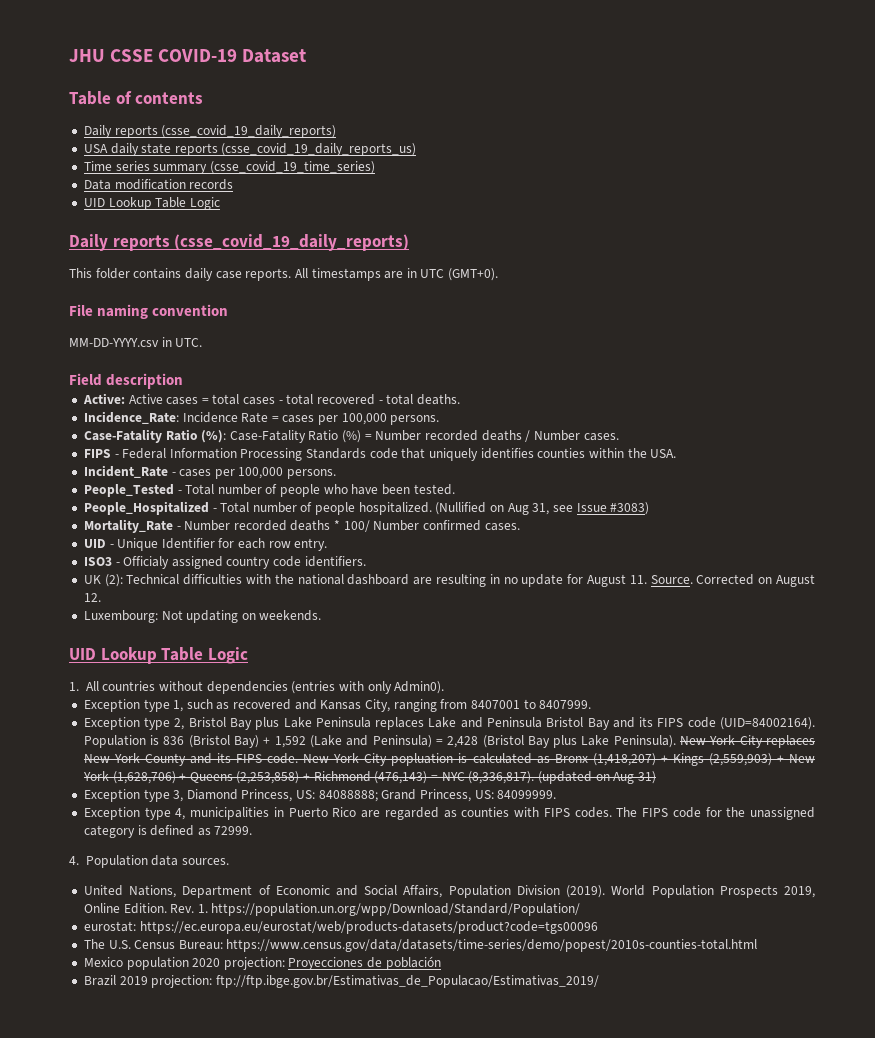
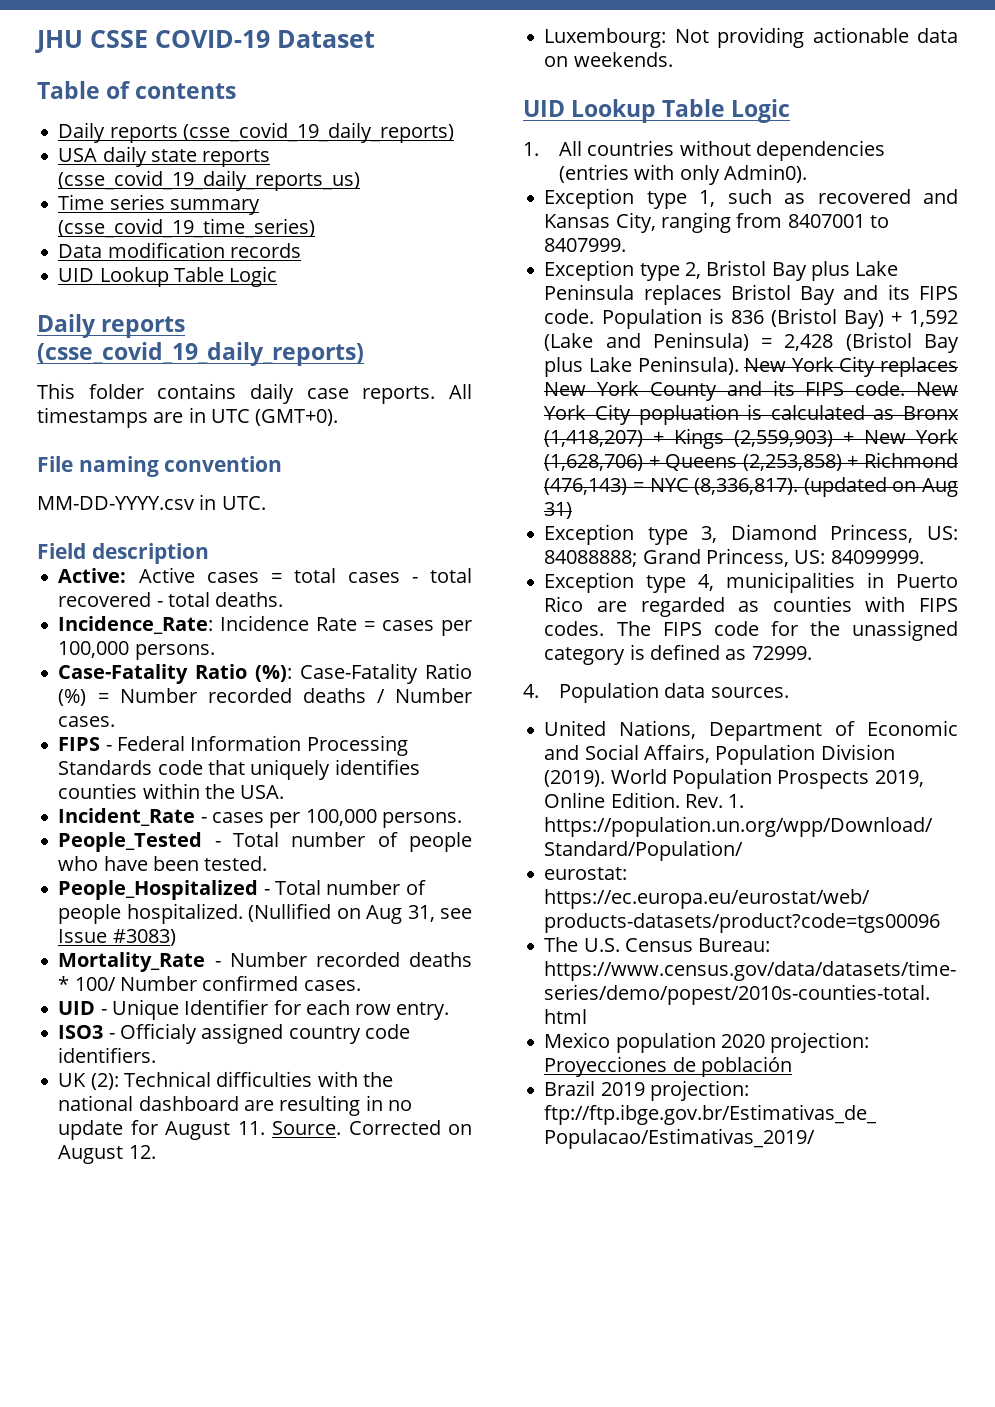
- Luxembourg: Not updating on weekends.
+ Luxembourg: Not providing actionable data on weekends.
- Exception type 2, Bristol Bay plus Lake Peninsula replaces Lake and Peninsula Bristol Bay and its FIPS code (UID=84002164).
+ Exception type 2, Bristol Bay plus Lake Peninsula replaces Bristol Bay and its FIPS code.

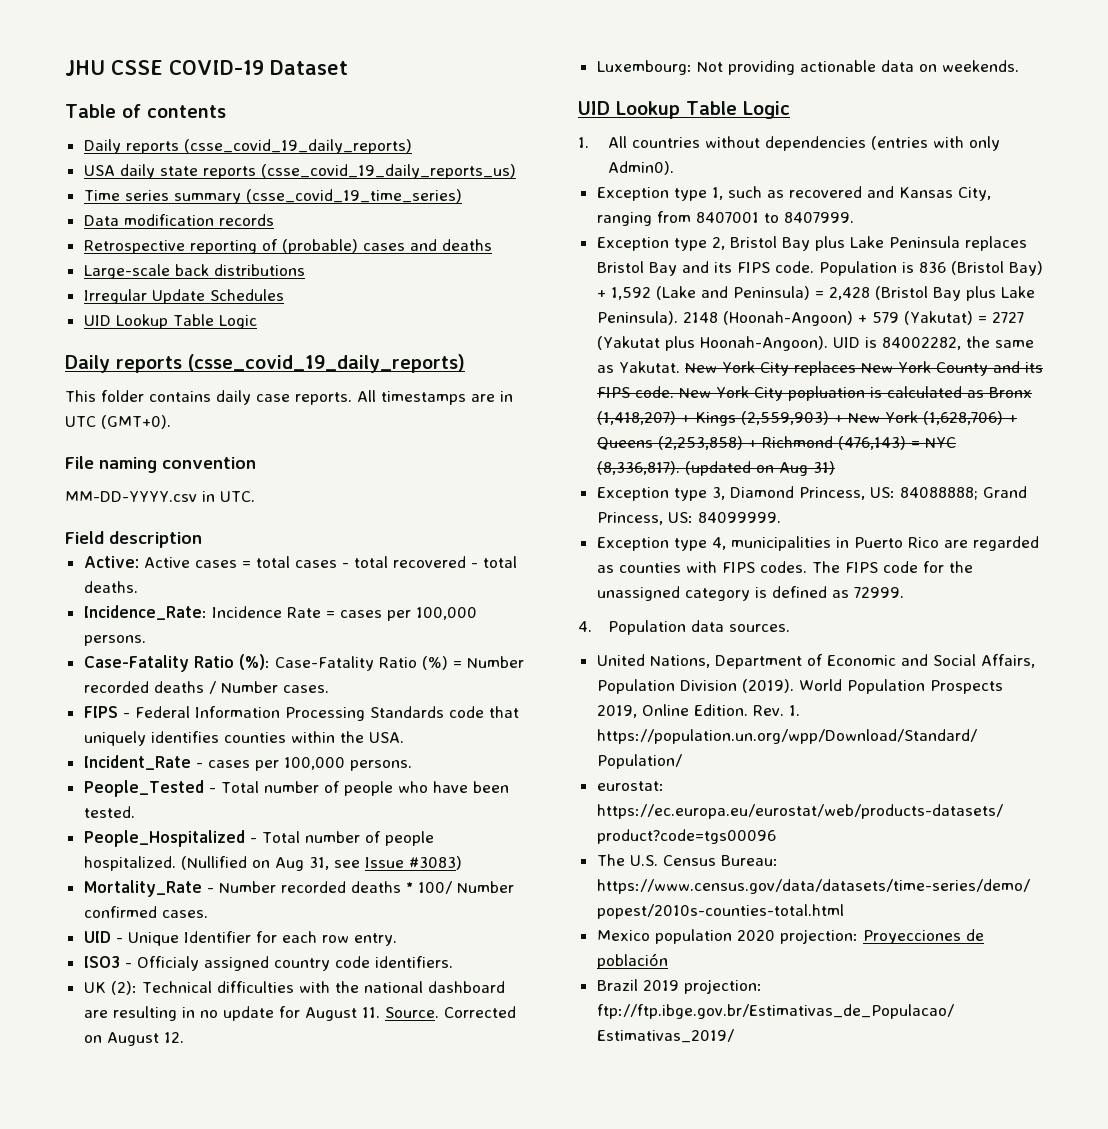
+ Retrospective reporting of (probable) cases and deaths
+ Large-scale back distributions
+ Irregular Update Schedules
+ 2148 (Hoonah-Angoon) + 579 (Yakutat) = 2727 (Yakutat plus Hoonah-Angoon). UID is 84002282, the same as Yakutat.

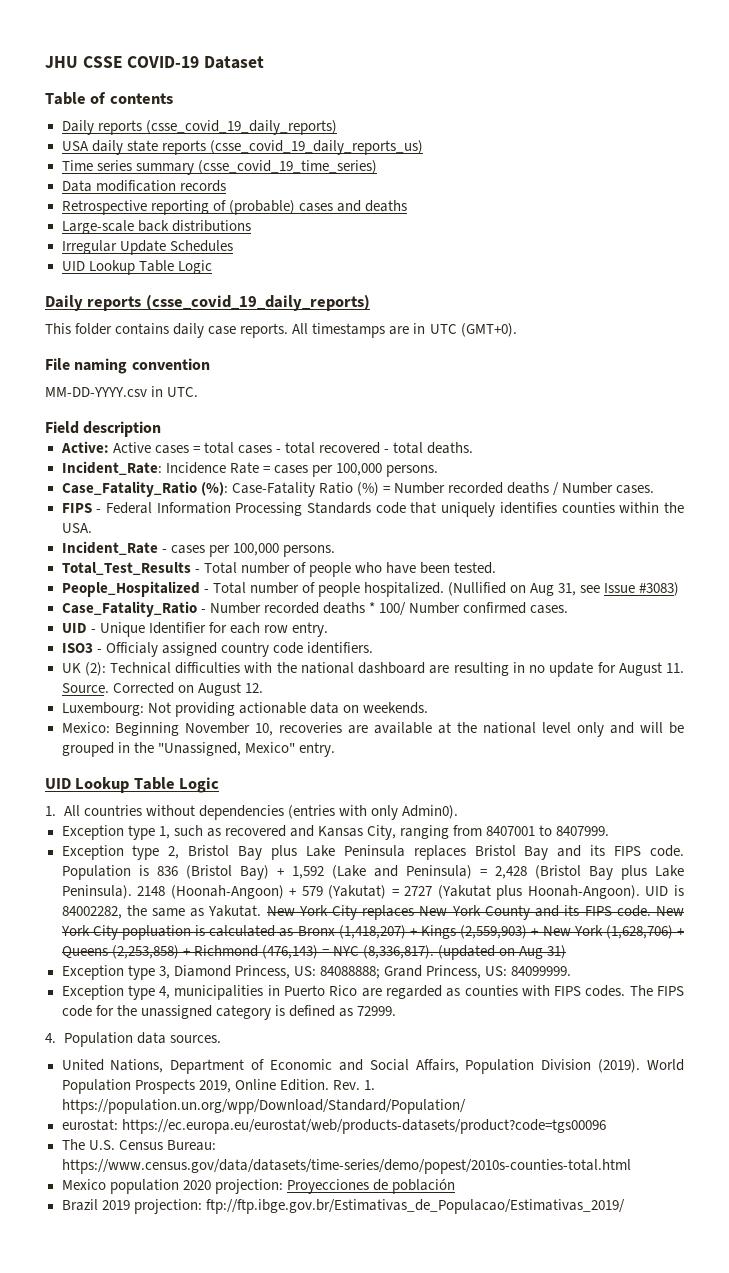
- Incidence_Rate: Incidence Rate = cases per 100,000 persons.
+ Incident_Rate: Incidence Rate = cases per 100,000 persons.
- Case-Fatality Ratio (%): Case-Fatality Ratio (%) = Number recorded deaths / Number cases.
+ Case_Fatality_Ratio (%): Case-Fatality Ratio (%) = Number recorded deaths / Number cases.
- People_Tested - Total number of people who have been tested.
+ Total_Test_Results - Total number of people who have been tested.
- Mortality_Rate - Number recorded deaths * 100/ Number confirmed cases.
+ Case_Fatality_Ratio - Number recorded deaths * 100/ Number confirmed cases.
+ Mexico: Beginning November 10, recoveries are available at the national level only and will be grouped in the "Unassigned, Mexico" entry.

